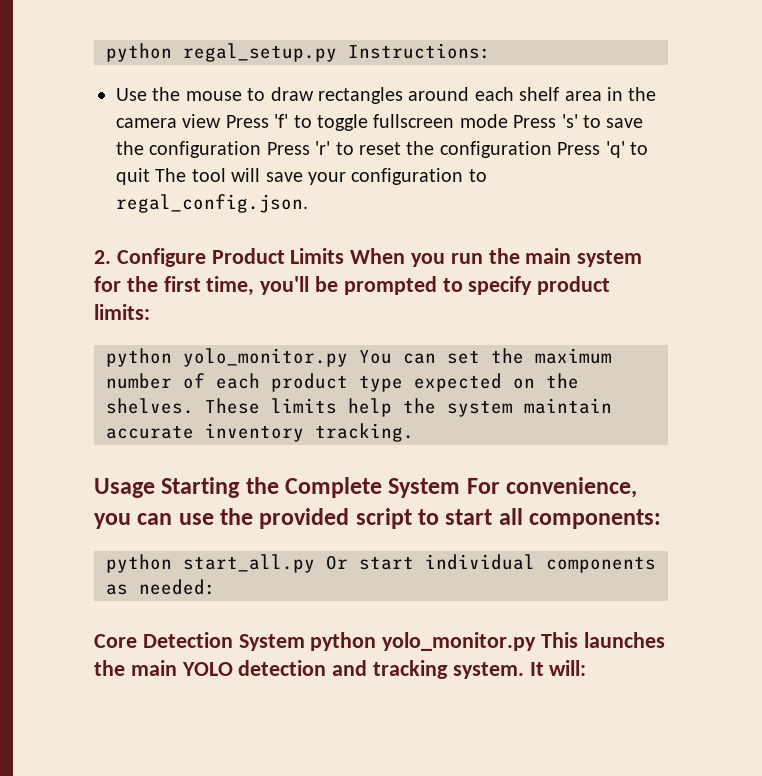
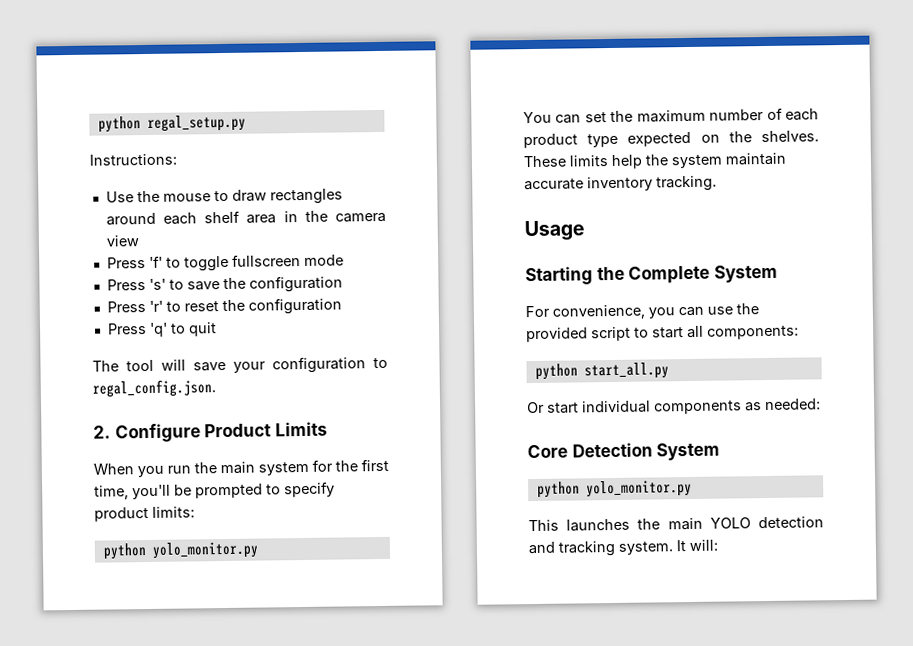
- python regal_setup.py Instructions:
+ python regal_setup.py
+ Instructions:
- Use the mouse to draw rectangles around each shelf area in the camera view Press 'f' to toggle fullscreen mode Press 's' to save the configuration Press 'r' to reset the configuration Press 'q' to quit The tool will save your configuration to regal_config.json.
+ Use the mouse to draw rectangles around each shelf area in the camera view
+ Press 'f' to toggle fullscreen mode
+ Press 's' to save the configuration
+ Press 'r' to reset the configuration
+ Press 'q' to quit
+ The tool will save your configuration to regal_config.json.
- 2. Configure Product Limits When you run the main system for the first time, you'll be prompted to specify product limits:
- python yolo_monitor.py You can set the maximum number of each product type expected on the shelves.
+ 2. Configure Product Limits
+ When you run the main system for the first time, you'll be prompted to specify product limits:
+ python yolo_monitor.py
+ You can set the maximum number of each product type expected on the shelves.
- Usage Starting the Complete System For convenience, you can use the provided script to start all components:
+ Usage
+ Starting the Complete System
+ For convenience, you can use the provided script to start all components:
- python start_all.py Or start individual components as needed:
+ python start_all.py
+ Or start individual components as needed:
- Core Detection System python yolo_monitor.py This launches the main YOLO detection and tracking system.
+ Core Detection System
+ python yolo_monitor.py
+ This launches the main YOLO detection and tracking system.

